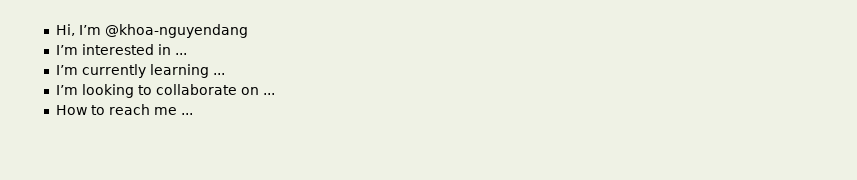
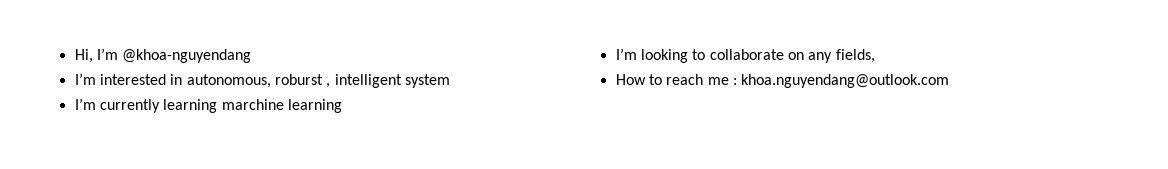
- I’m interested in ...
+ I’m interested in autonomous, roburst , intelligent system
- I’m currently learning ...
+ I’m currently learning marchine learning
- I’m looking to collaborate on ...
+ I’m looking to collaborate on any fields,
- How to reach me ...
+ How to reach me : khoa.nguyendang@outlook.com

